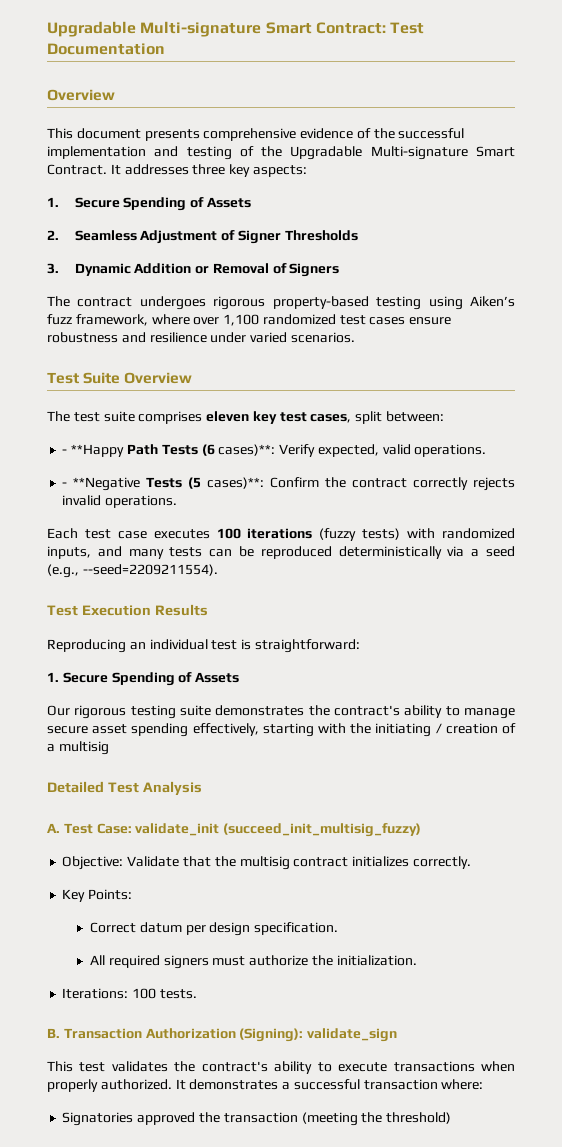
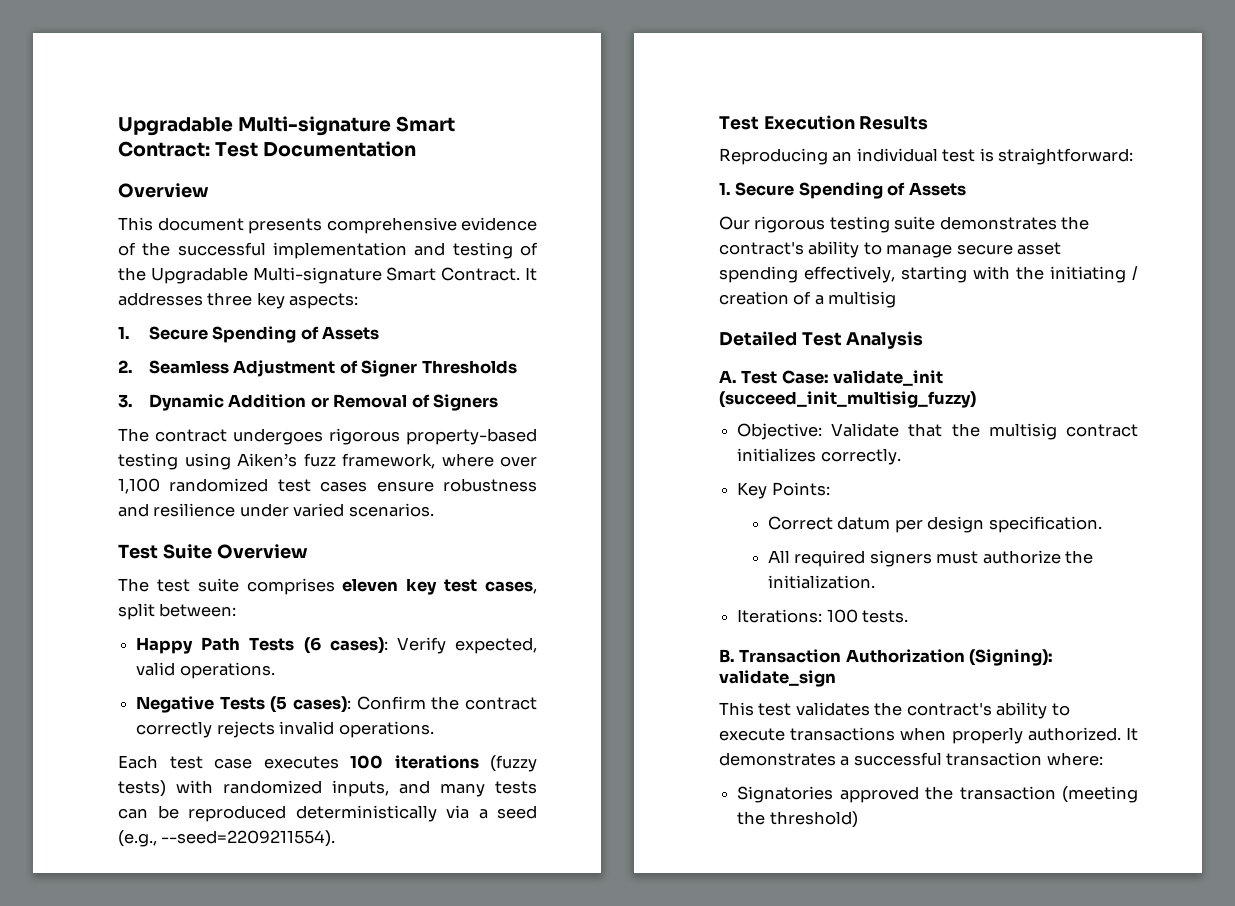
- - **Happy Path Tests (6 cases)**: Verify expected, valid operations.
+ Happy Path Tests (6 cases): Verify expected, valid operations.
- - **Negative Tests (5 cases)**: Confirm the contract correctly rejects invalid operations.
+ Negative Tests (5 cases): Confirm the contract correctly rejects invalid operations.

